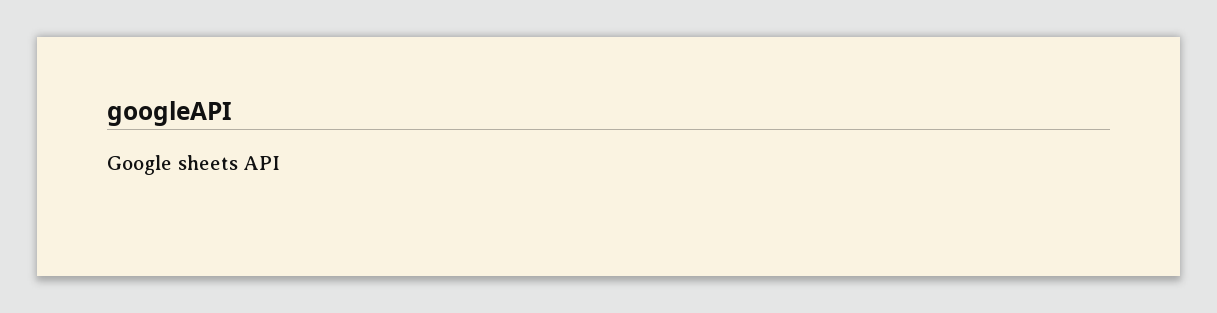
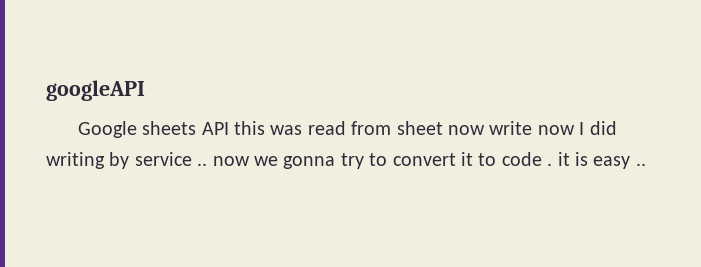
- Google sheets API
+ Google sheets API this was read from sheet now write now I did writing by service .. now we gonna try to convert it to code . it is easy ..

